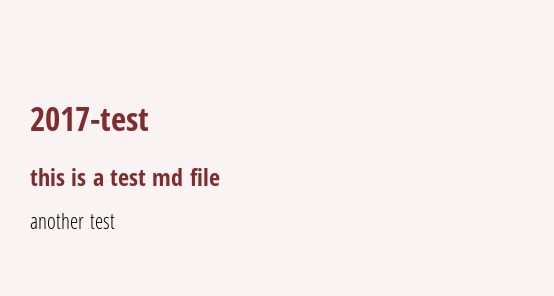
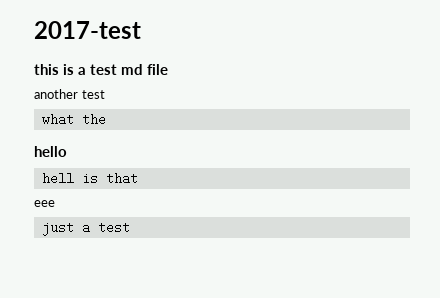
+ what the
+ hello
+ hell is that
+ eee
+ just a test

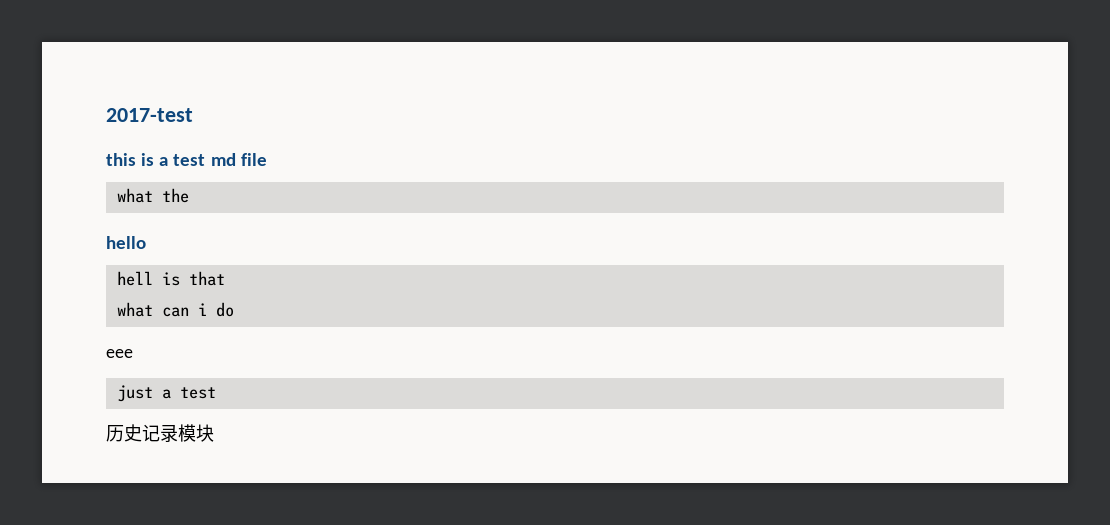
- another test
+ what can i do
+ 历史记录模块

